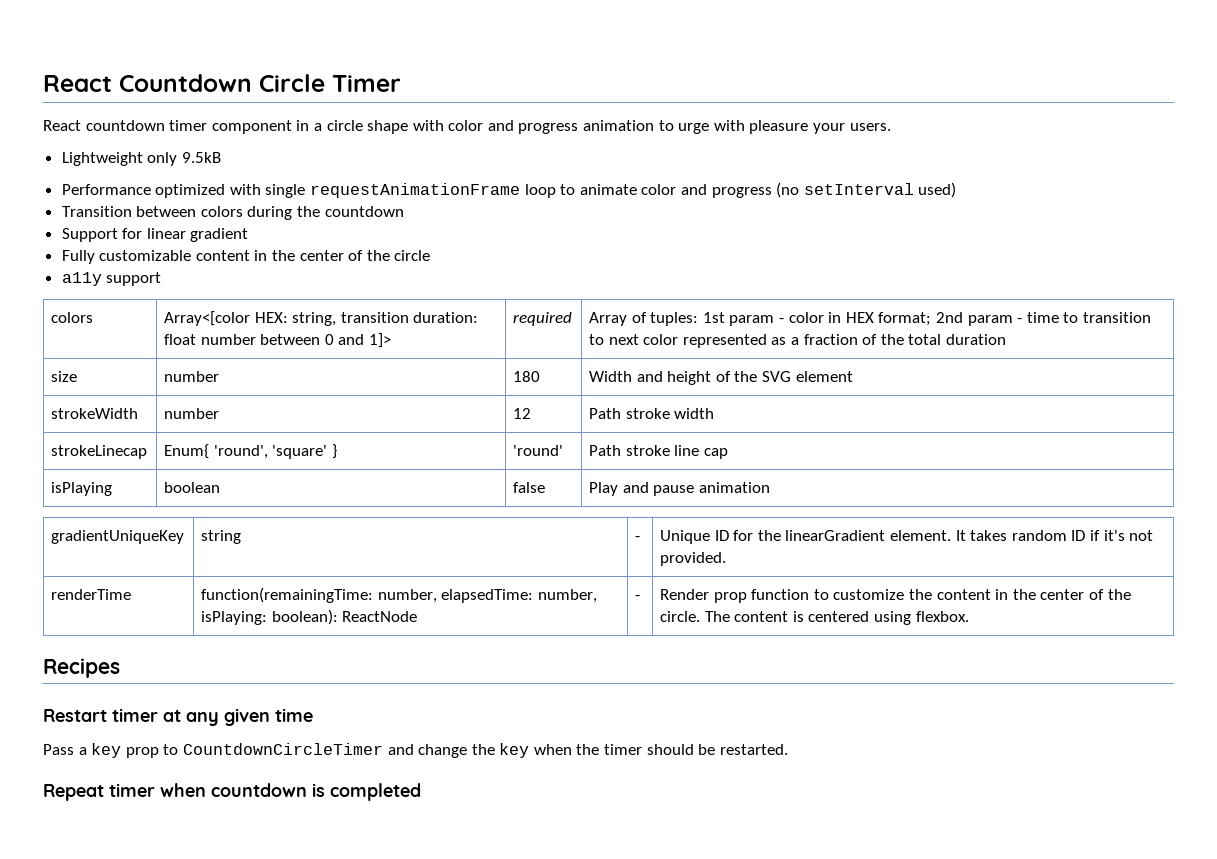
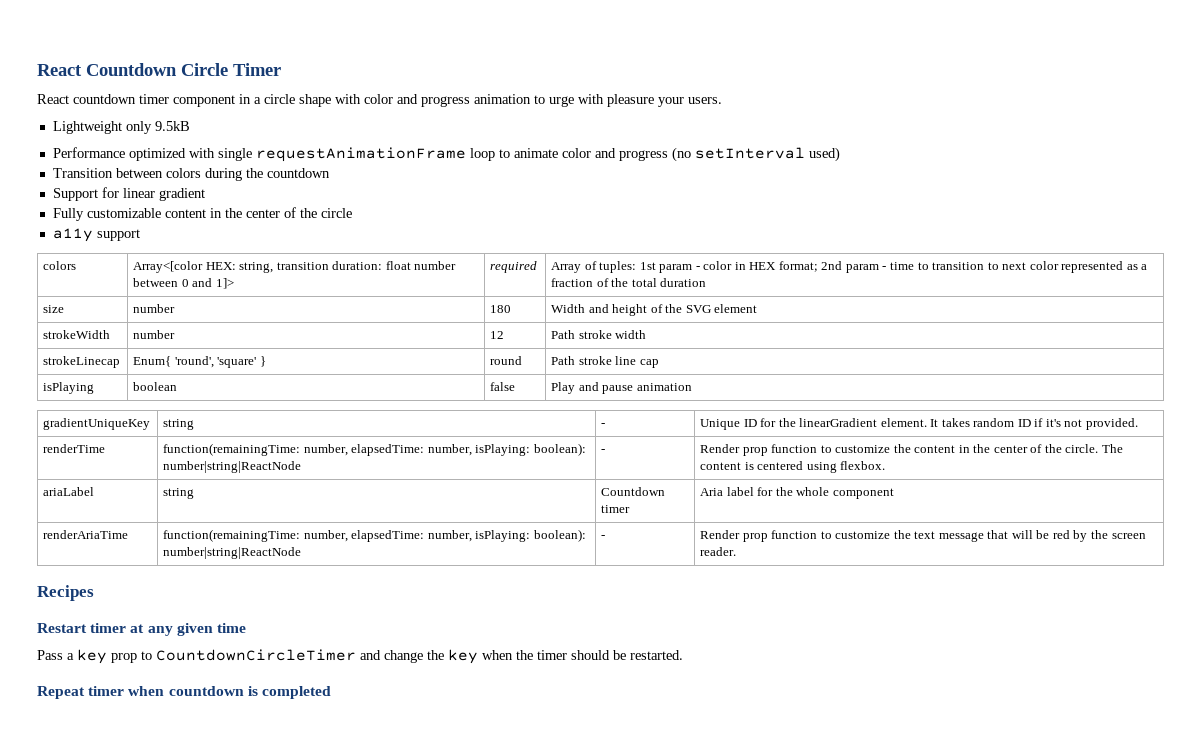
- strokeLinecap | Enum{ 'round', 'square' } | 'round' | Path stroke line cap
+ strokeLinecap | Enum{ 'round', 'square' } | round | Path stroke line cap
- renderTime | function(remainingTime: number, elapsedTime: number, isPlaying: boolean): ReactNode | - | Render prop function to customize the content in the center of the circle. The content is centered using flexbox.
+ renderTime | function(remainingTime: number, elapsedTime: number, isPlaying: boolean): number|string|ReactNode | - | Render prop function to customize the content in the center of the circle. The content is centered using flexbox.
+ ariaLabel | string | Countdown timer | Aria label for the whole component
+ renderAriaTime | function(remainingTime: number, elapsedTime: number, isPlaying: boolean): number|string|ReactNode | - | Render prop function to customize the text message that will be red by the screen reader.

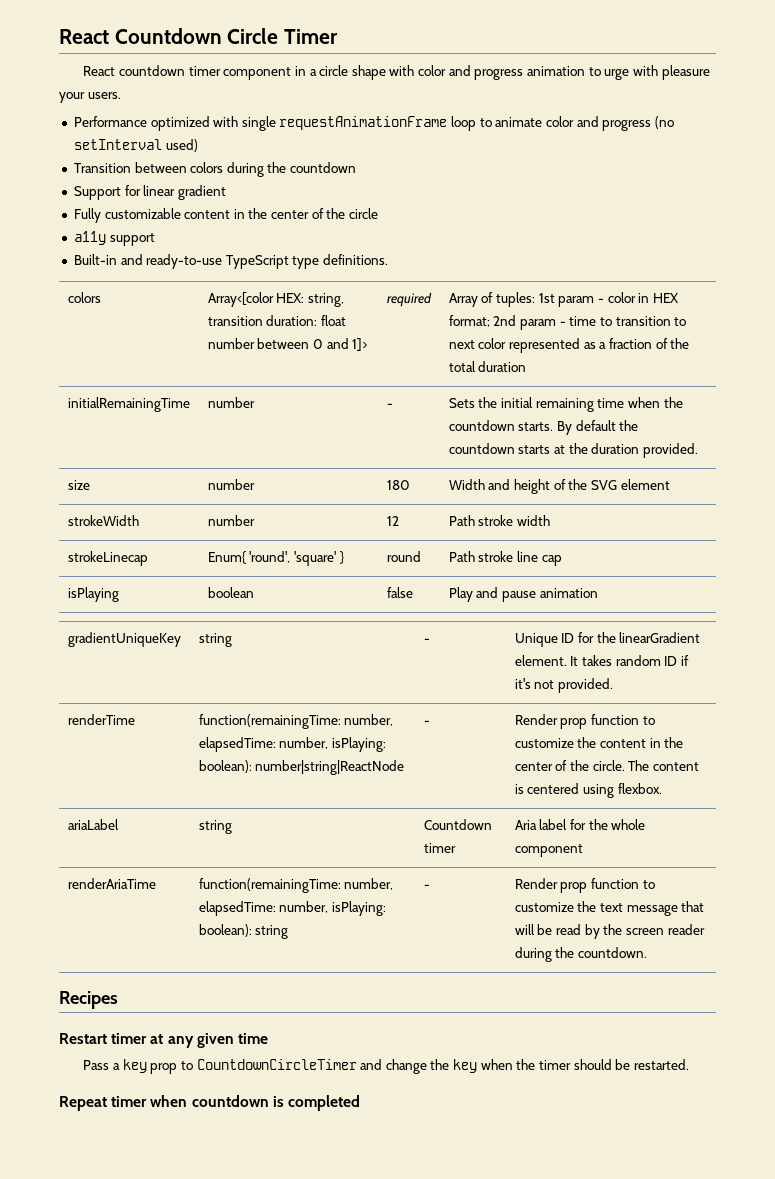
- Lightweight only 9.5kB
+ Built-in and ready-to-use TypeScript type definitions.
+ initialRemainingTime | number | - | Sets the initial remaining time when the countdown starts. By default the countdown starts at the duration provided.
- renderAriaTime | function(remainingTime: number, elapsedTime: number, isPlaying: boolean): number|string|ReactNode | - | Render prop function to customize the text message that will be red by the screen reader.
+ renderAriaTime | function(remainingTime: number, elapsedTime: number, isPlaying: boolean): string | - | Render prop function to customize the text message that will be read by the screen reader during the countdown.

